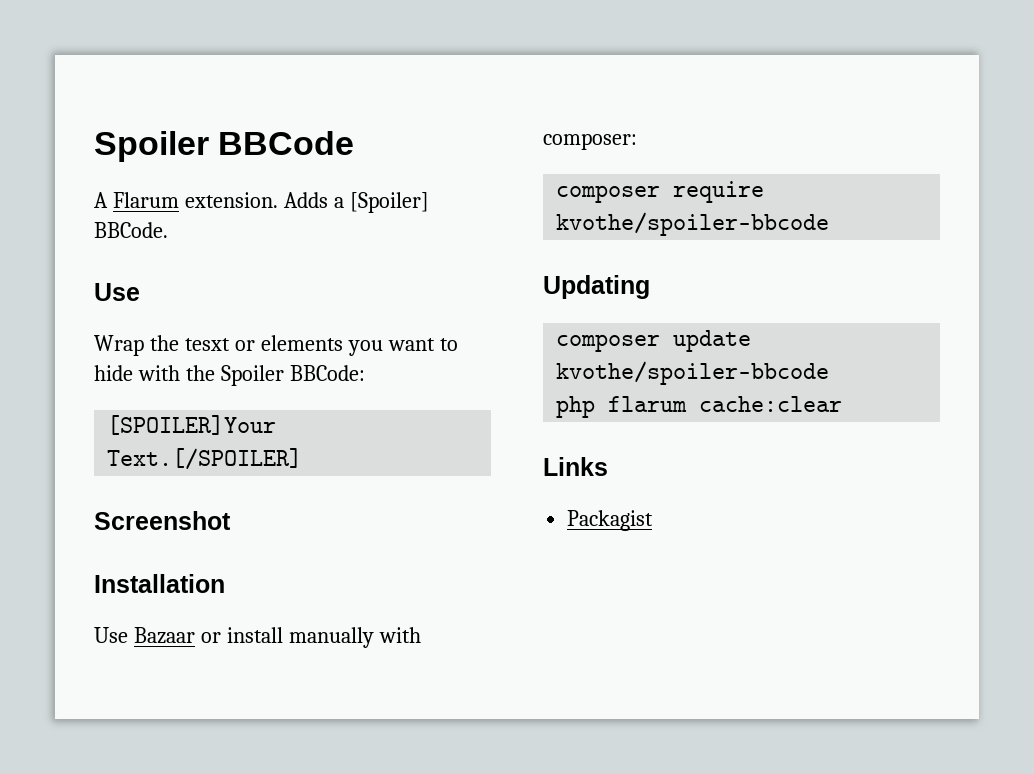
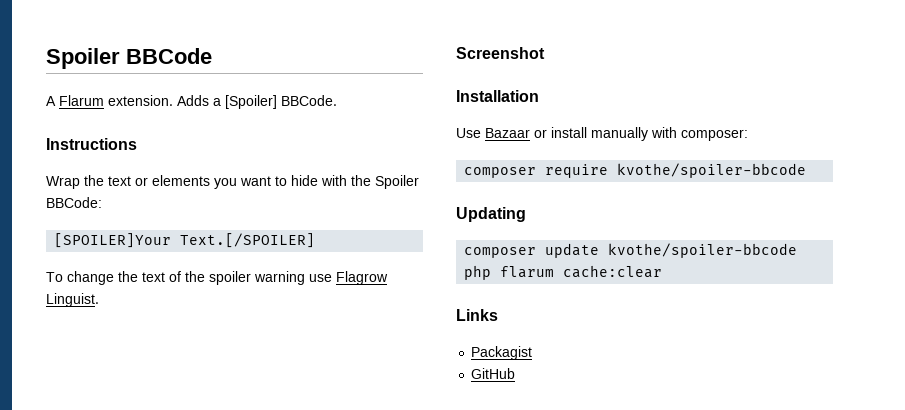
  Adds a [Spoiler] BBCode.
- Use
+ Instructions
- Wrap the tesxt or elements you want to hide with the Spoiler BBCode:
+ Wrap the text or elements you want to hide with the Spoiler BBCode:
+ To change the text of the spoiler warning use Flagrow Linguist.
+ GitHub

